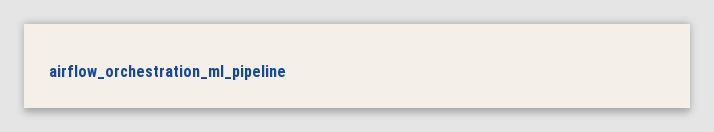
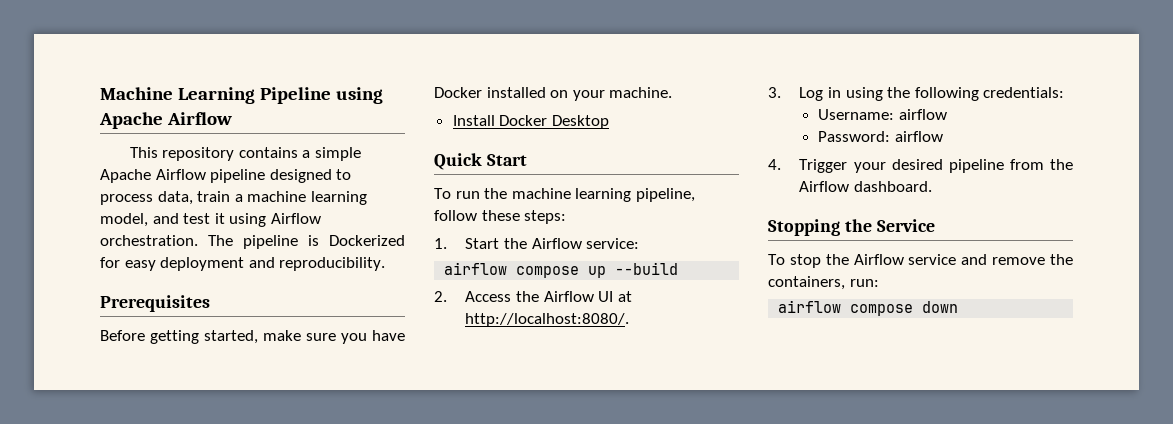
- airflow_orchestration_ml_pipeline
+ Machine Learning Pipeline using Apache Airflow
+ This repository contains a simple Apache Airflow pipeline designed to process data, train a machine learning model, and test it using Airflow orchestration. The pipeline is Dockerized for easy deployment and reproducibility.
+ Prerequisites
+ Before getting started, make sure you have Docker installed on your machine.
+ Install Docker Desktop
+ Quick Start
+ To run the machine learning pipeline, follow these steps:
+ 1. Start the Airflow service:
+ airflow compose up --build
+ 2. Access the Airflow UI at http://localhost:8080/.
+ 3. Log in using the following credentials:
+ Username: airflow
+ Password: airflow
+ 4. Trigger your desired pipeline from the Airflow dashboard.
+ Stopping the Service
+ To stop the Airflow service and remove the containers, run:
+ airflow compose down

